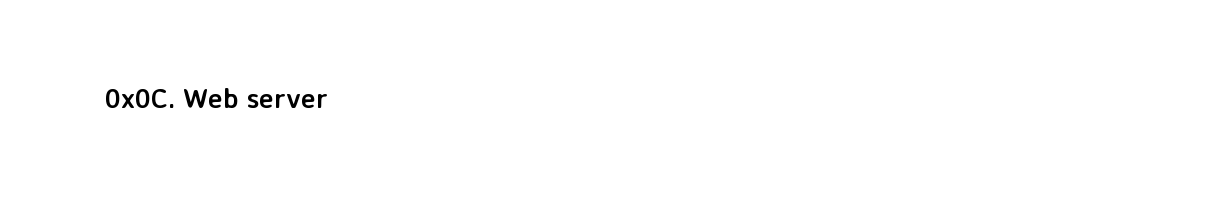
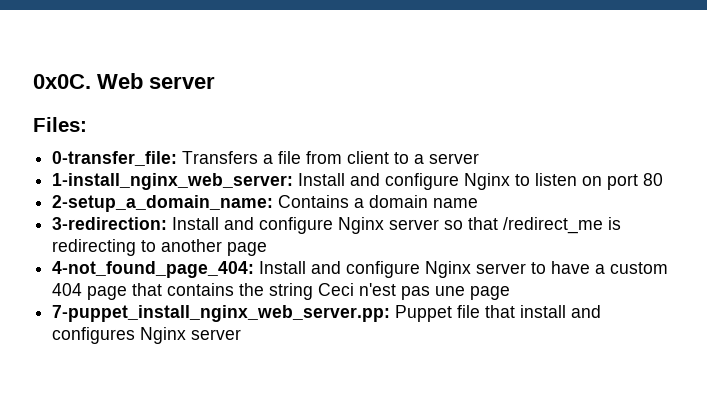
+ Files:
+ 0-transfer_file: Transfers a file from client to a server
+ 1-install_nginx_web_server: Install and configure Nginx to listen on port 80
+ 2-setup_a_domain_name: Contains a domain name
+ 3-redirection: Install and configure Nginx server so that /redirect_me is redirecting to another page
+ 4-not_found_page_404: Install and configure Nginx server to have a custom 404 page that contains the string Ceci n'est pas une page
+ 7-puppet_install_nginx_web_server.pp: Puppet file that install and configures Nginx server

